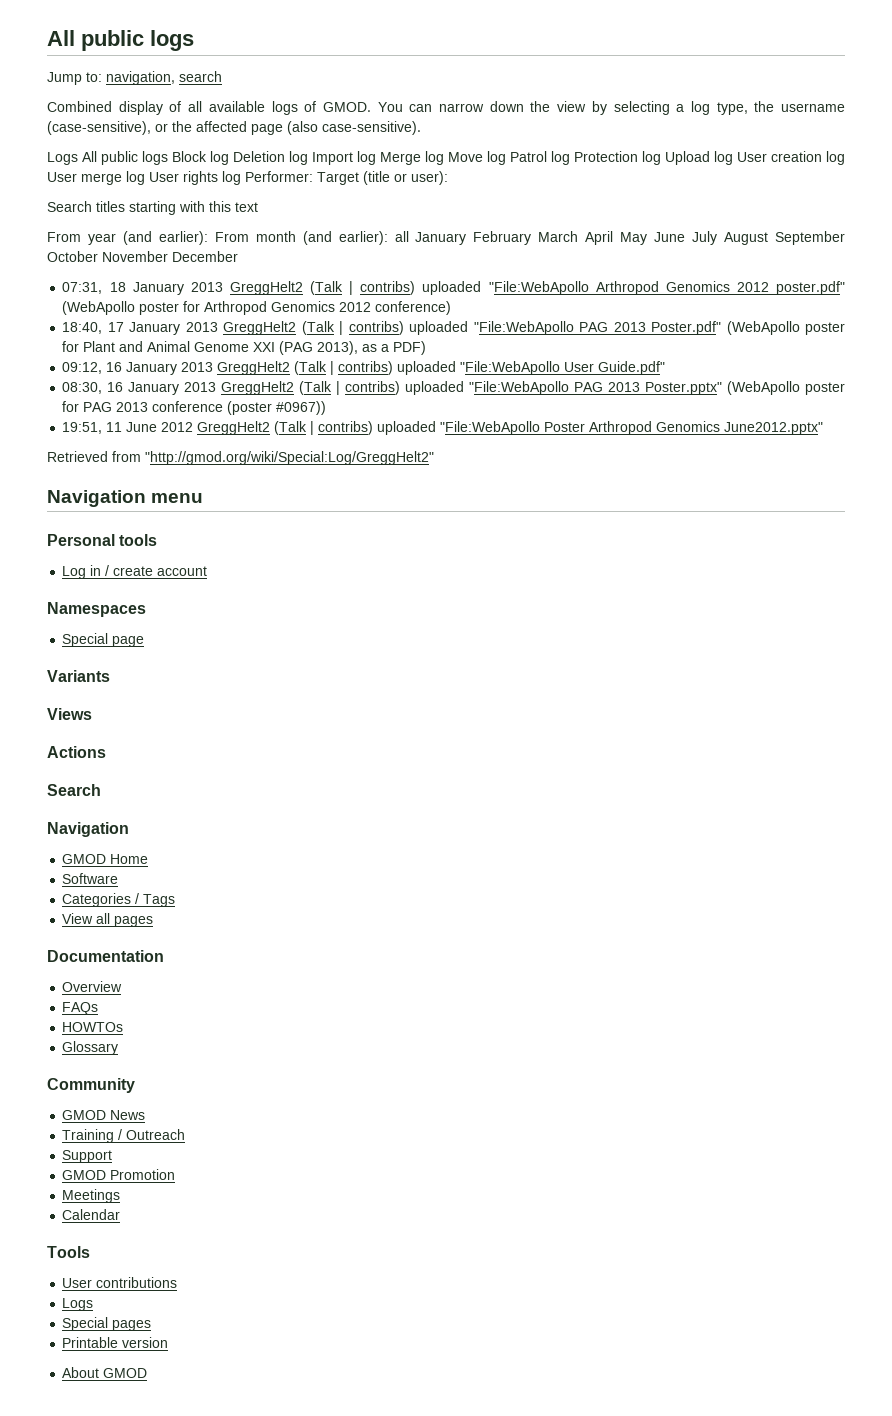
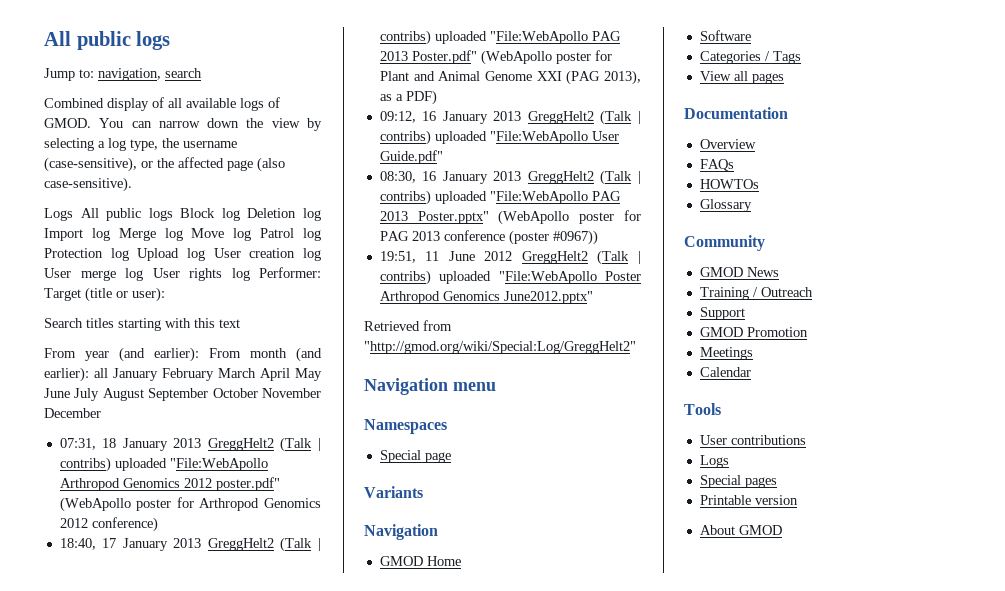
- Personal tools
- Log in / create account
- Views
- Actions
- Search

